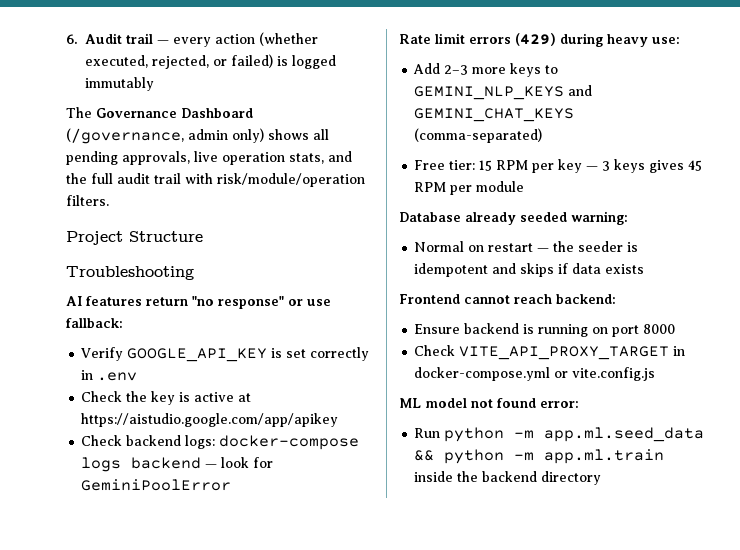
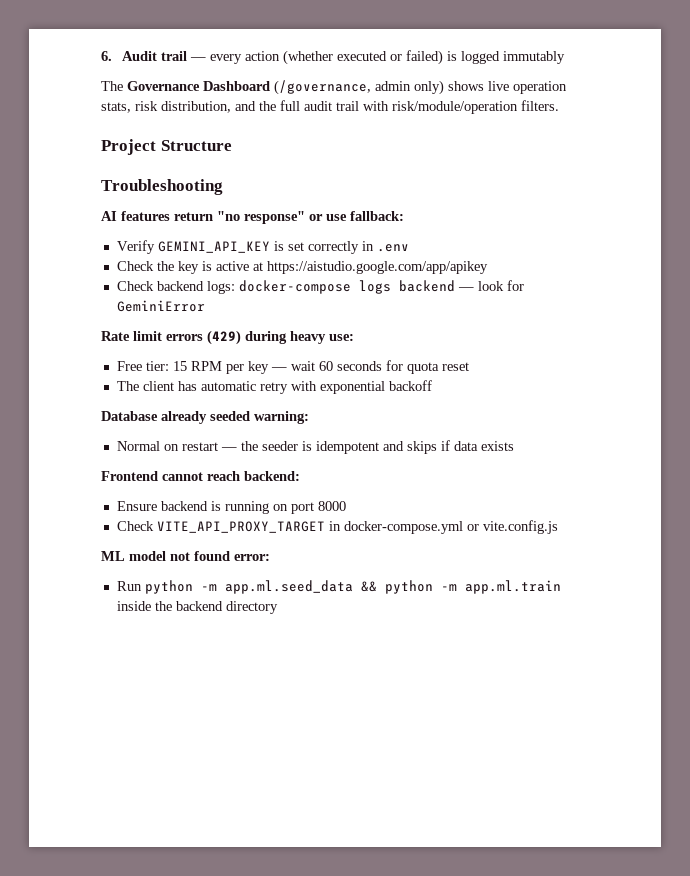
- 6. Audit trail — every action (whether executed, rejected, or failed) is logged immutably
+ 6. Audit trail — every action (whether executed or failed) is logged immutably
- The Governance Dashboard (/governance, admin only) shows all pending approvals, live operation stats, and the full audit trail with risk/module/operation filters.
+ The Governance Dashboard (/governance, admin only) shows live operation stats, risk distribution, and the full audit trail with risk/module/operation filters.
- Verify GOOGLE_API_KEY is set correctly in .env
+ Verify GEMINI_API_KEY is set correctly in .env
- Check backend logs: docker-compose logs backend — look for GeminiPoolError
+ Check backend logs: docker-compose logs backend — look for GeminiError
- Add 2–3 more keys to GEMINI_NLP_KEYS and GEMINI_CHAT_KEYS (comma-separated)
- Free tier: 15 RPM per key — 3 keys gives 45 RPM per module
+ Free tier: 15 RPM per key — wait 60 seconds for quota reset
+ The client has automatic retry with exponential backoff

